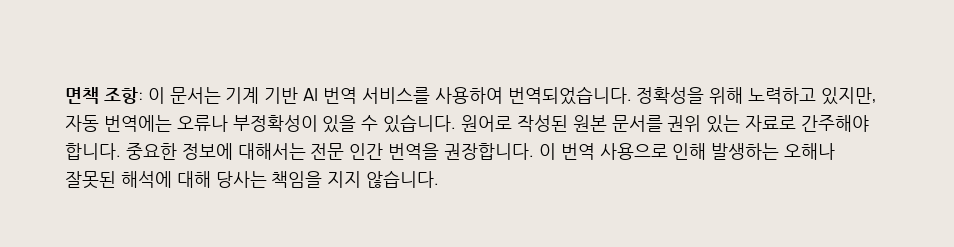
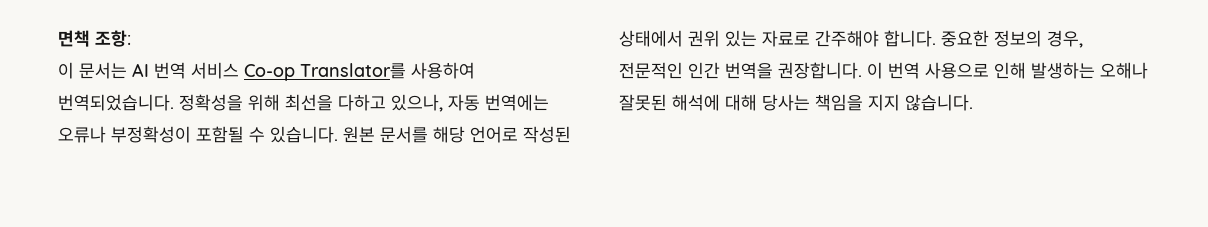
- 면책 조항: 이 문서는 기계 기반 AI 번역 서비스를 사용하여 번역되었습니다.
+ 면책 조항:
+ 이 문서는 AI 번역 서비스 Co-op Translator를 사용하여 번역되었습니다.
- 정확성을 위해 노력하고 있지만, 자동 번역에는 오류나 부정확성이 있을 수 있습니다.
+ 정확성을 위해 최선을 다하고 있으나, 자동 번역에는 오류나 부정확성이 포함될 수 있습니다.
- 원어로 작성된 원본 문서를 권위 있는 자료로 간주해야 합니다.
+ 원본 문서를 해당 언어로 작성된 상태에서 권위 있는 자료로 간주해야 합니다.
- 중요한 정보에 대해서는 전문 인간 번역을 권장합니다.
+ 중요한 정보의 경우, 전문적인 인간 번역을 권장합니다.

